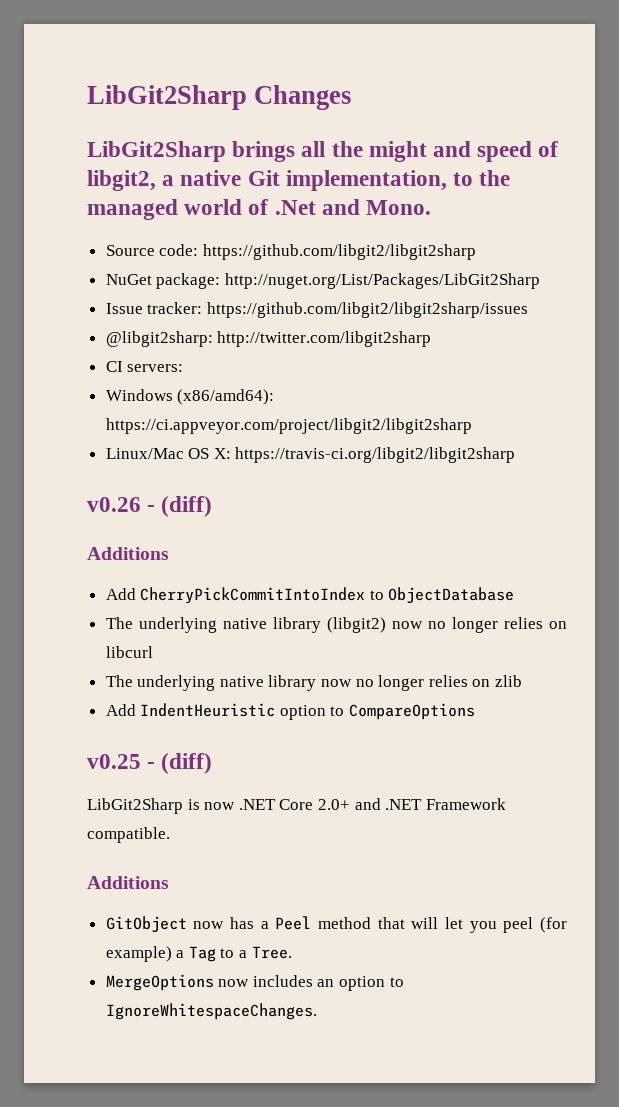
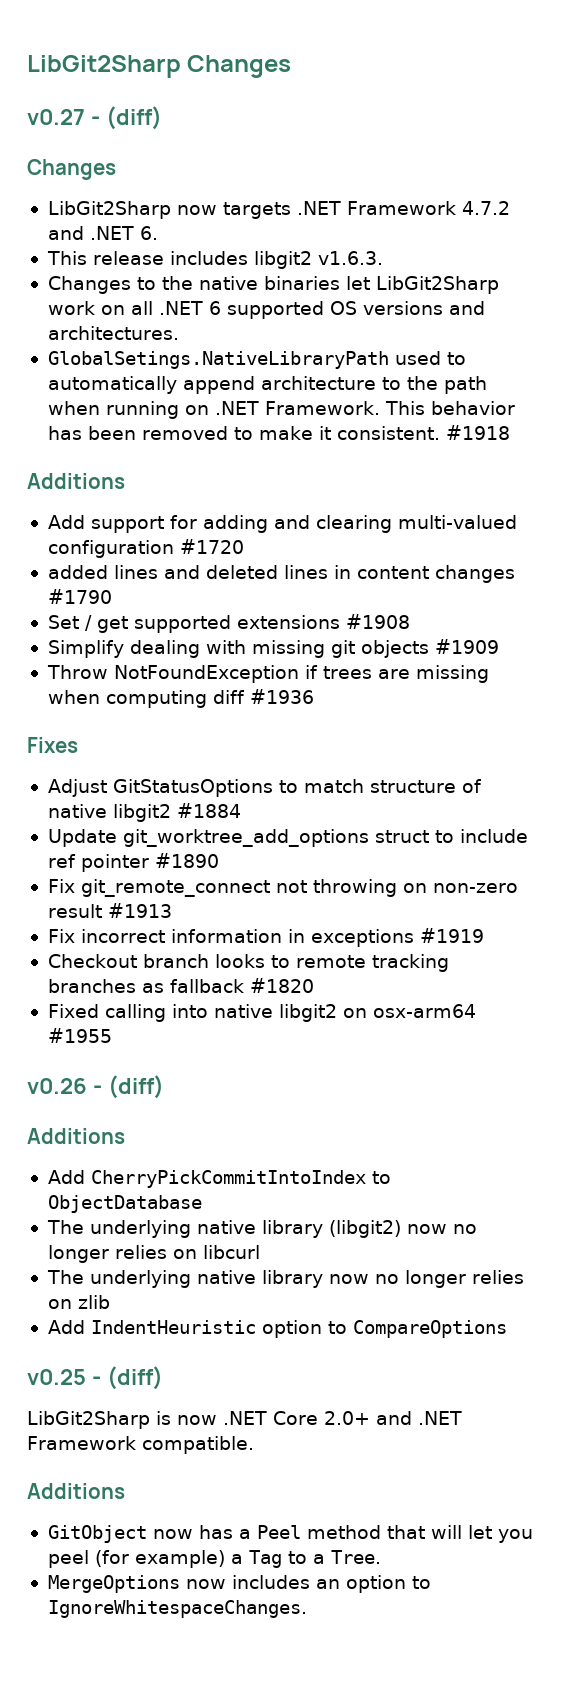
- LibGit2Sharp brings all the might and speed of libgit2, a native Git implementation, to the managed world of .Net and Mono.
- Source code: https://github.com/libgit2/libgit2sharp
- NuGet package: http://nuget.org/List/Packages/LibGit2Sharp
- Issue tracker: https://github.com/libgit2/libgit2sharp/issues
- @libgit2sharp: http://twitter.com/libgit2sharp
- CI servers:
- Windows (x86/amd64): https://ci.appveyor.com/project/libgit2/libgit2sharp
- Linux/Mac OS X: https://travis-ci.org/libgit2/libgit2sharp
+ v0.27 - (diff)
+ Changes
+ LibGit2Sharp now targets .NET Framework 4.7.2 and .NET 6.
+ This release includes libgit2 v1.6.3.
+ Changes to the native binaries let LibGit2Sharp work on all .NET 6 supported OS versions and architectures.
+ GlobalSetings.NativeLibraryPath used to automatically append architecture to the path when running on .NET Framework. This behavior has been removed to make it consistent. #1918
+ Additions
+ Add support for adding and clearing multi-valued configuration #1720
+ added lines and deleted lines in content changes #1790
+ Set / get supported extensions #1908
+ Simplify dealing with missing git objects #1909
+ Throw NotFoundException if trees are missing when computing diff #1936
+ Fixes
+ Adjust GitStatusOptions to match structure of native libgit2 #1884
+ Update git_worktree_add_options struct to include ref pointer #1890
+ Fix git_remote_connect not throwing on non-zero result #1913
+ Fix incorrect information in exceptions #1919
+ Checkout branch looks to remote tracking branches as fallback #1820
+ Fixed calling into native libgit2 on osx-arm64 #1955

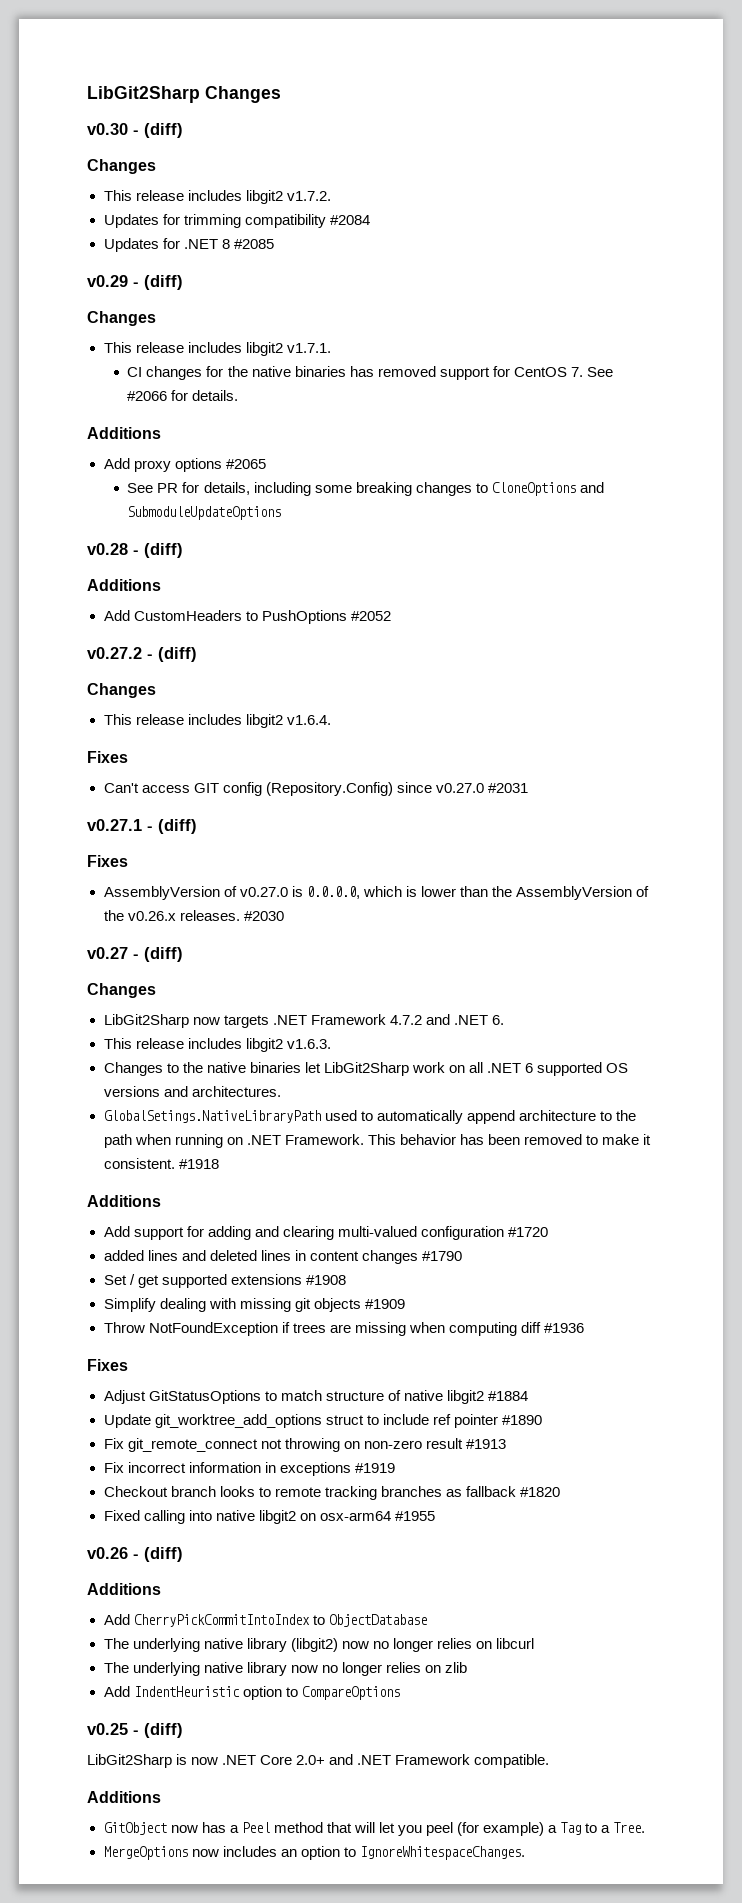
+ v0.30 - (diff)
+ Changes
+ This release includes libgit2 v1.7.2.
+ Updates for trimming compatibility #2084
+ Updates for .NET 8 #2085
+ v0.29 - (diff)
+ Changes
+ This release includes libgit2 v1.7.1.
+ CI changes for the native binaries has removed support for CentOS 7. See #2066 for details.
+ Additions
+ Add proxy options #2065
+ See PR for details, including some breaking changes to CloneOptions and SubmoduleUpdateOptions
+ v0.28 - (diff)
+ Additions
+ Add CustomHeaders to PushOptions #2052
+ v0.27.2 - (diff)
+ Changes
+ This release includes libgit2 v1.6.4.
+ Fixes
+ Can't access GIT config (Repository.Config) since v0.27.0 #2031
+ v0.27.1 - (diff)
+ Fixes
+ AssemblyVersion of v0.27.0 is 0.0.0.0, which is lower than the AssemblyVersion of the v0.26.x releases. #2030

